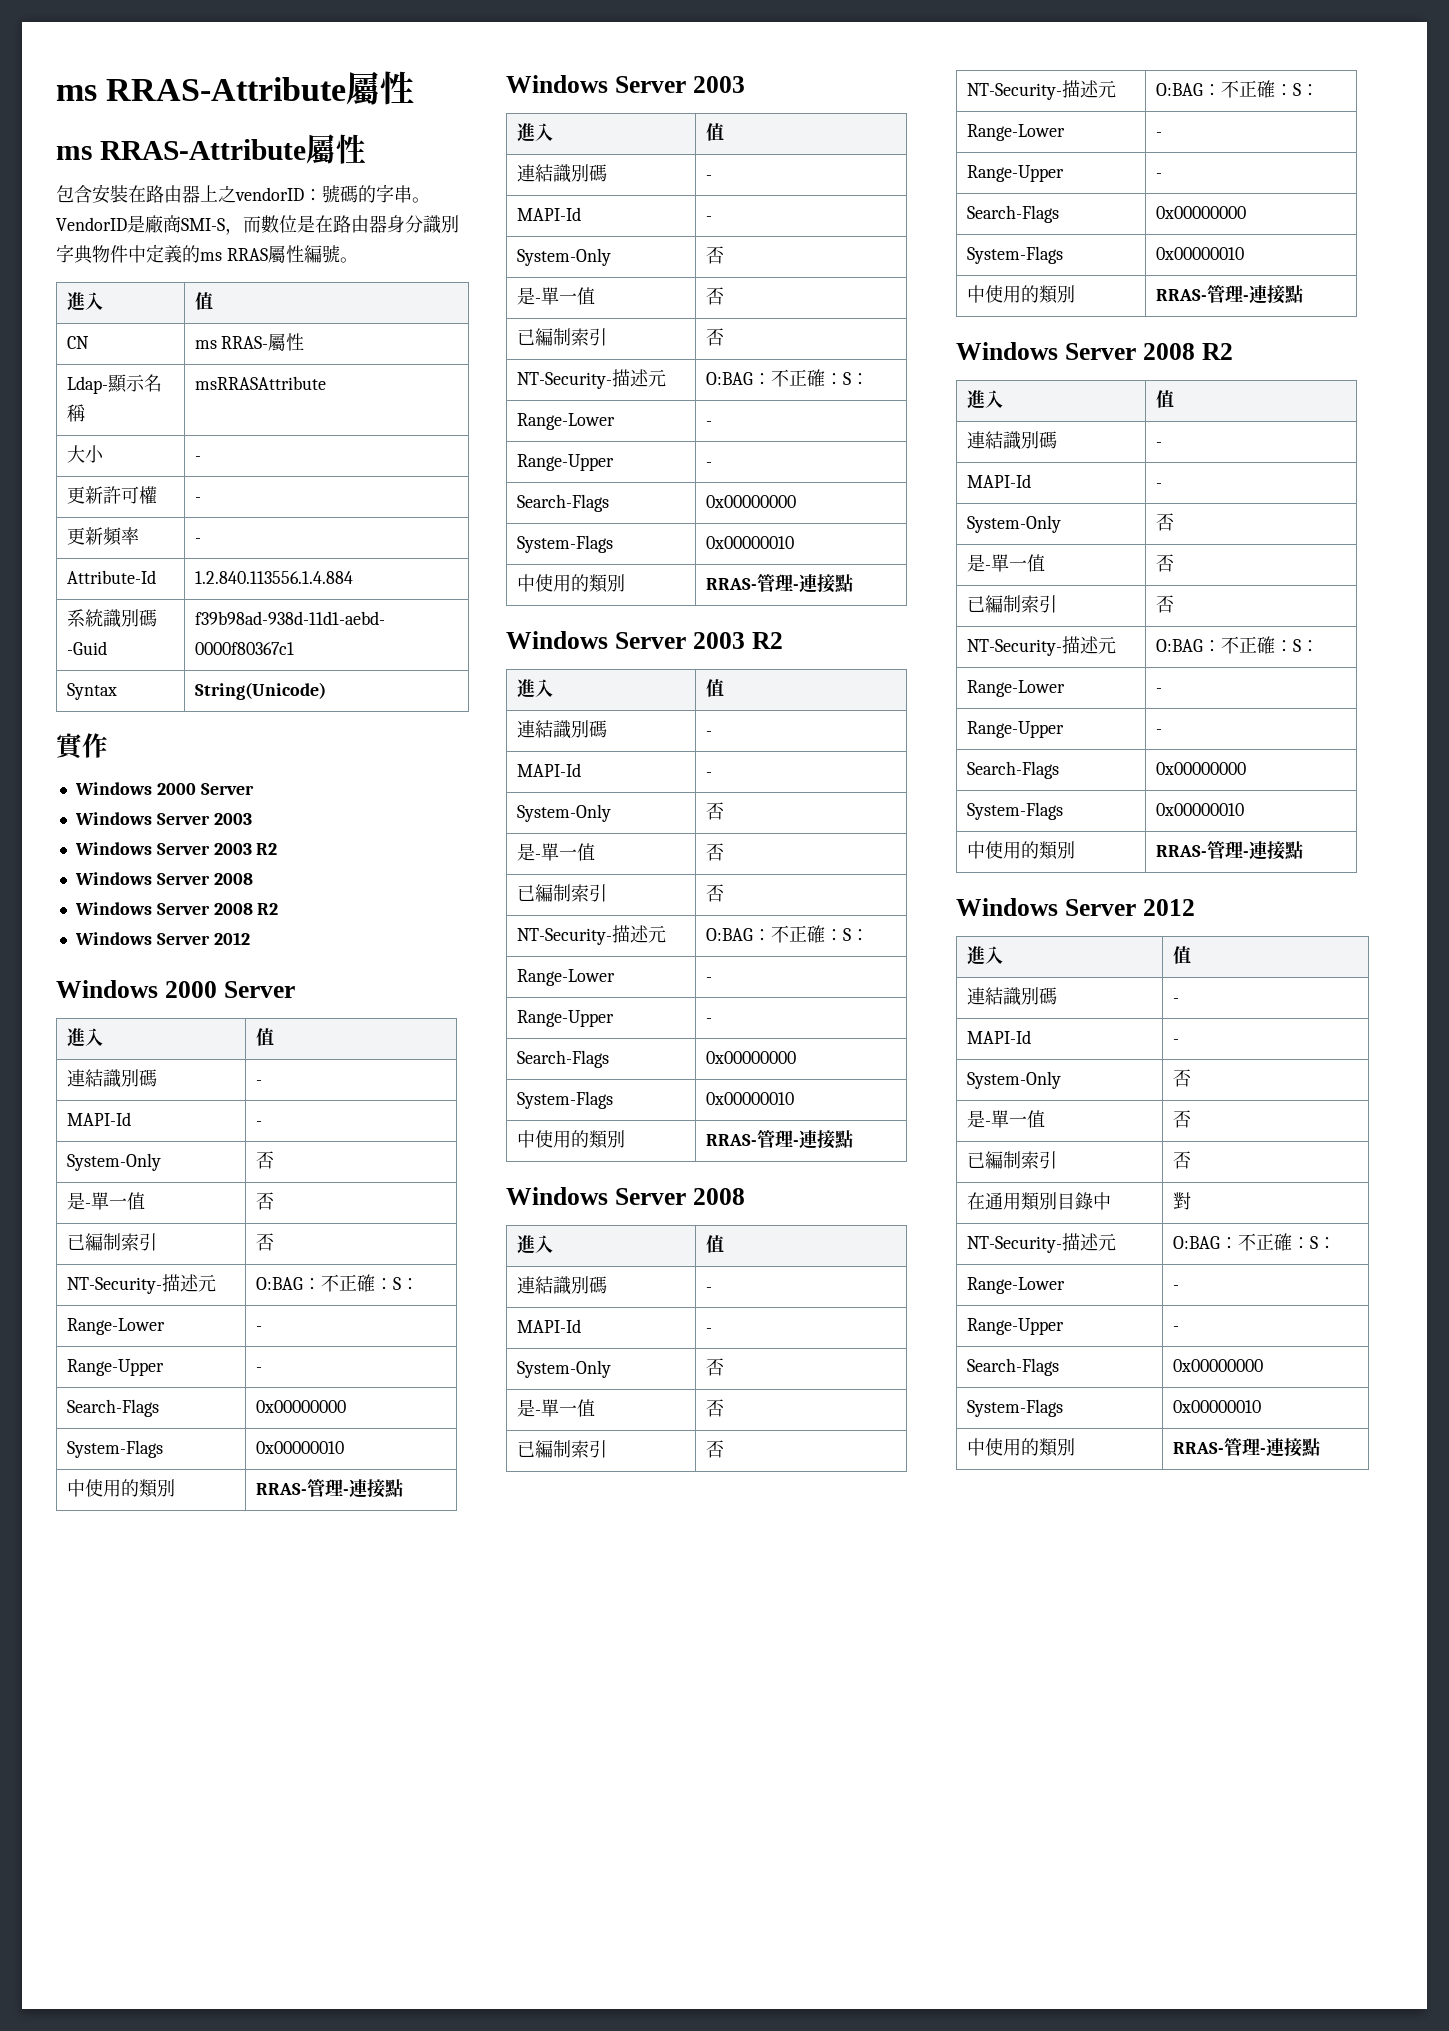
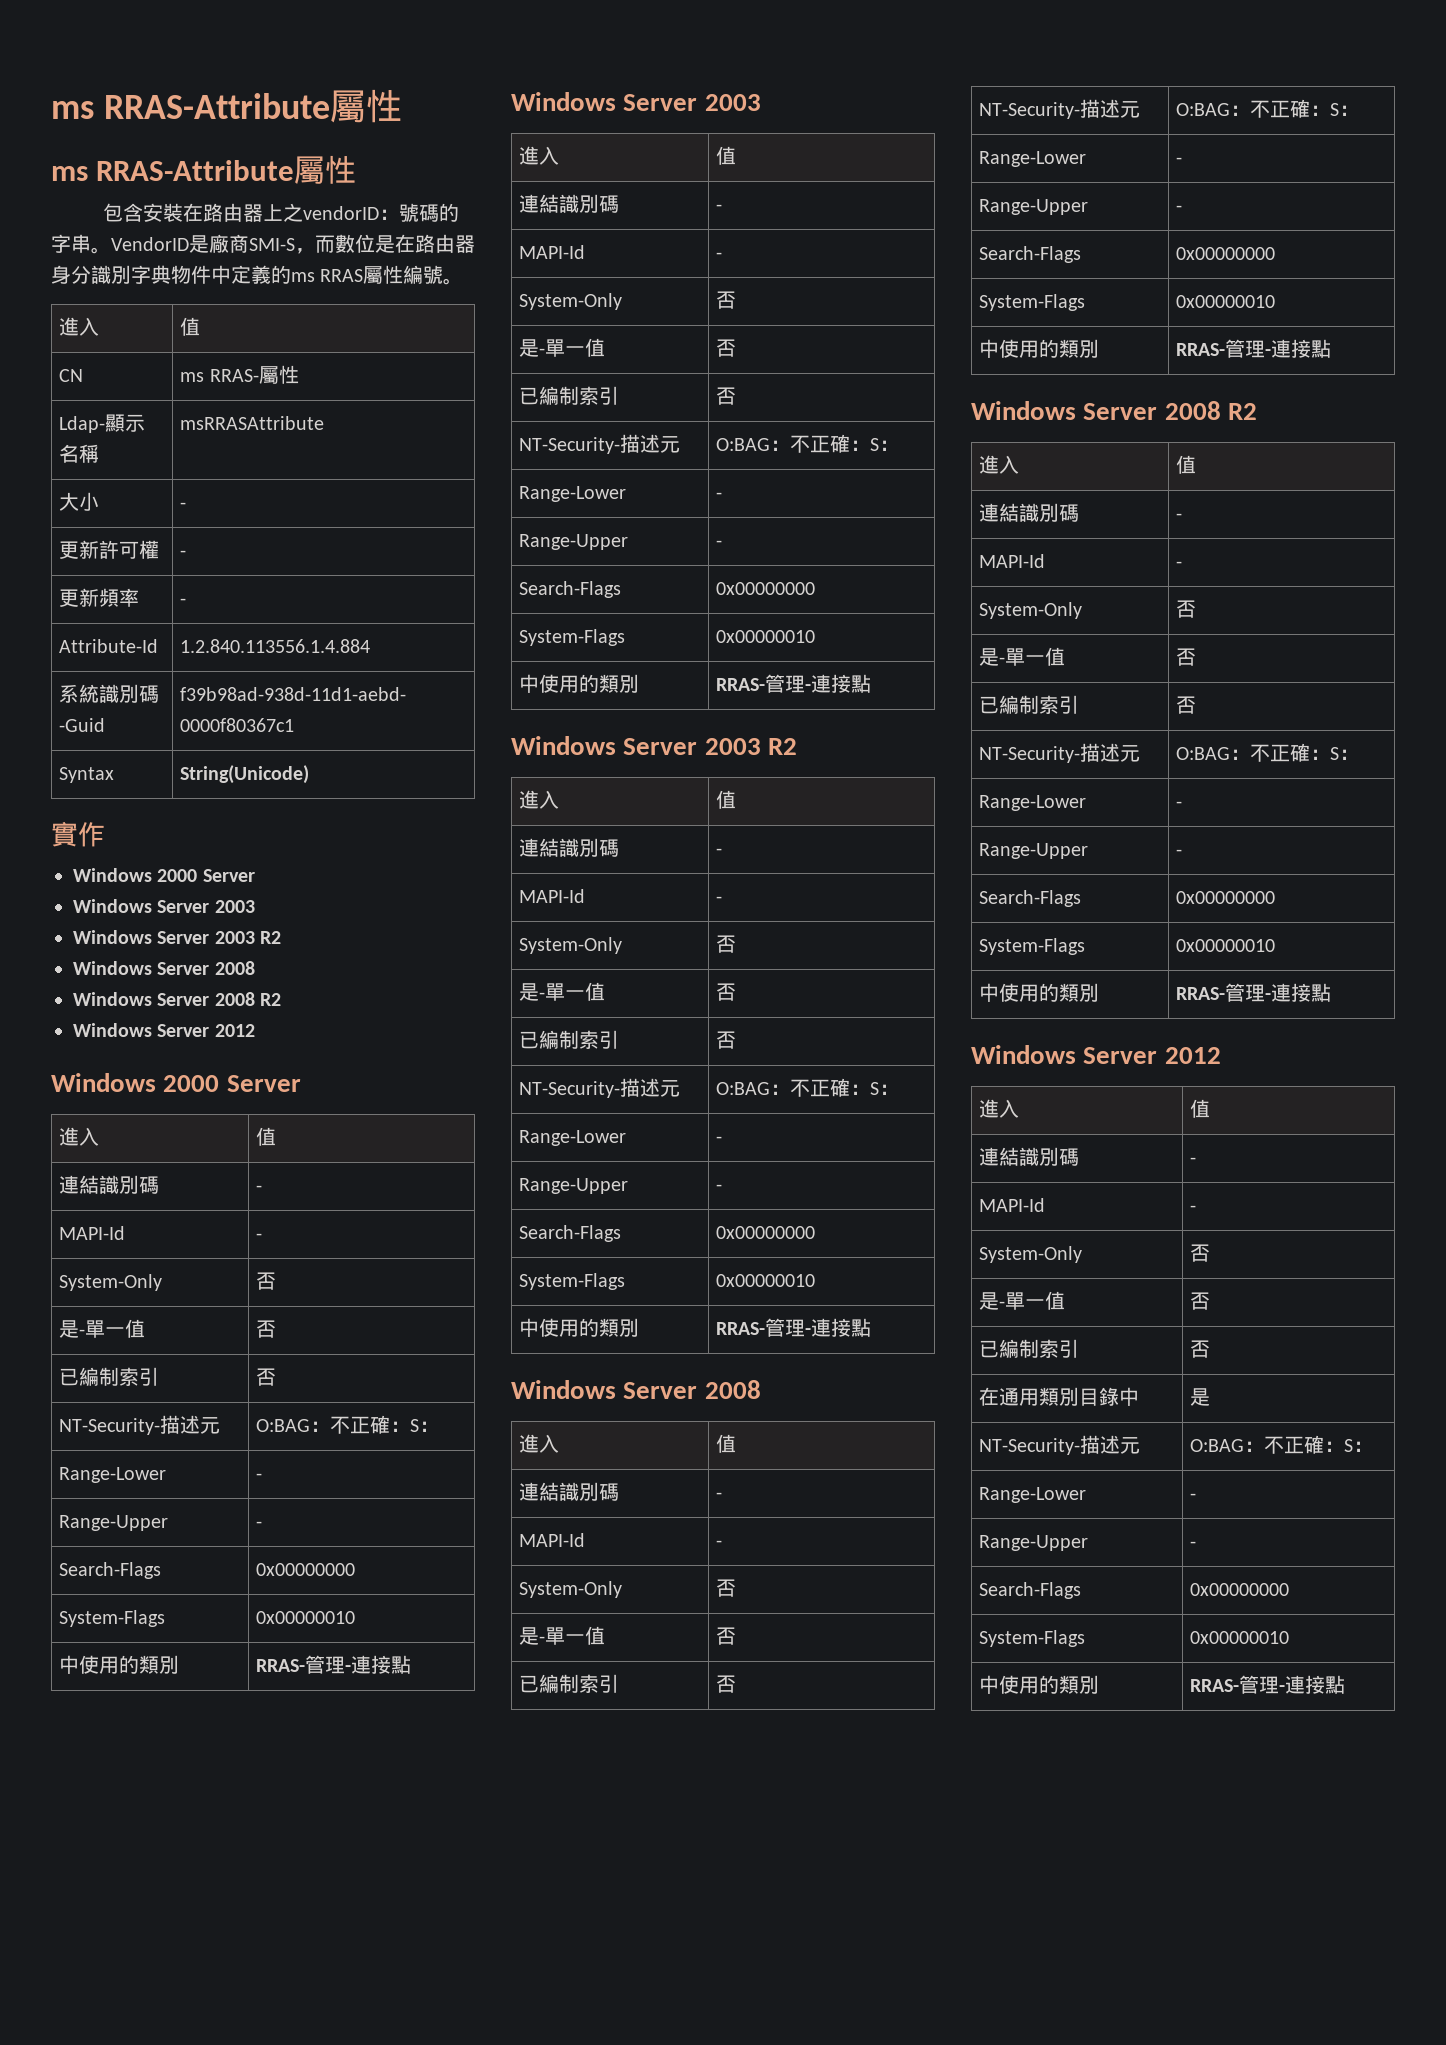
- 在通用類別目錄中 | 對
+ 在通用類別目錄中 | 是

